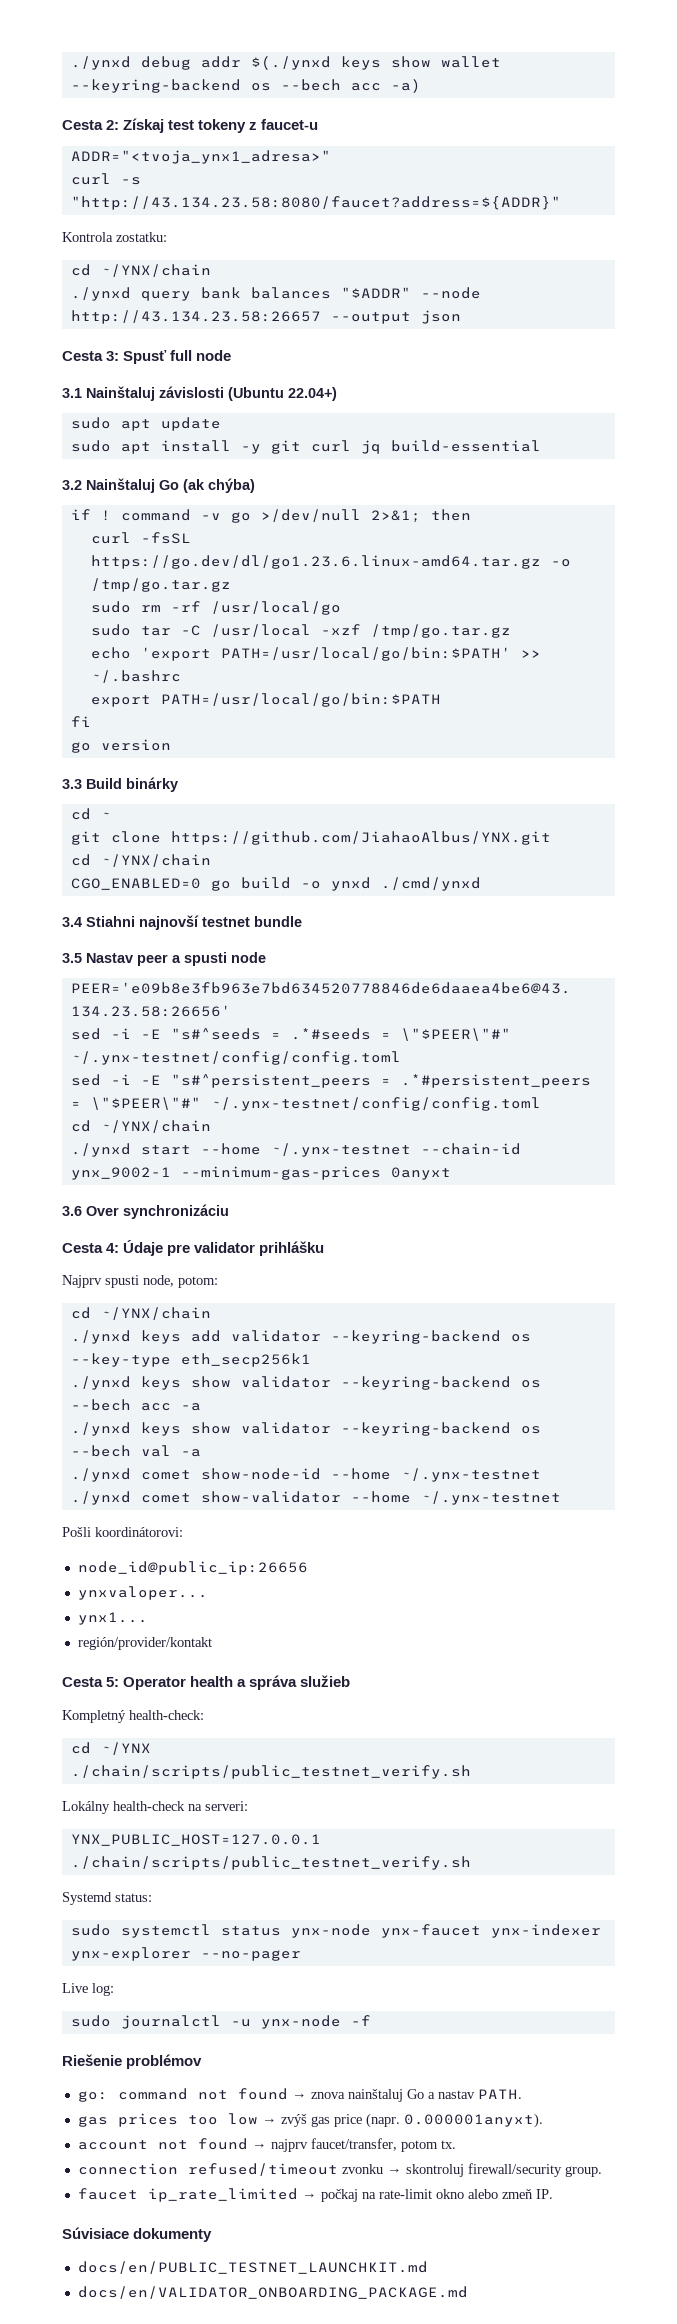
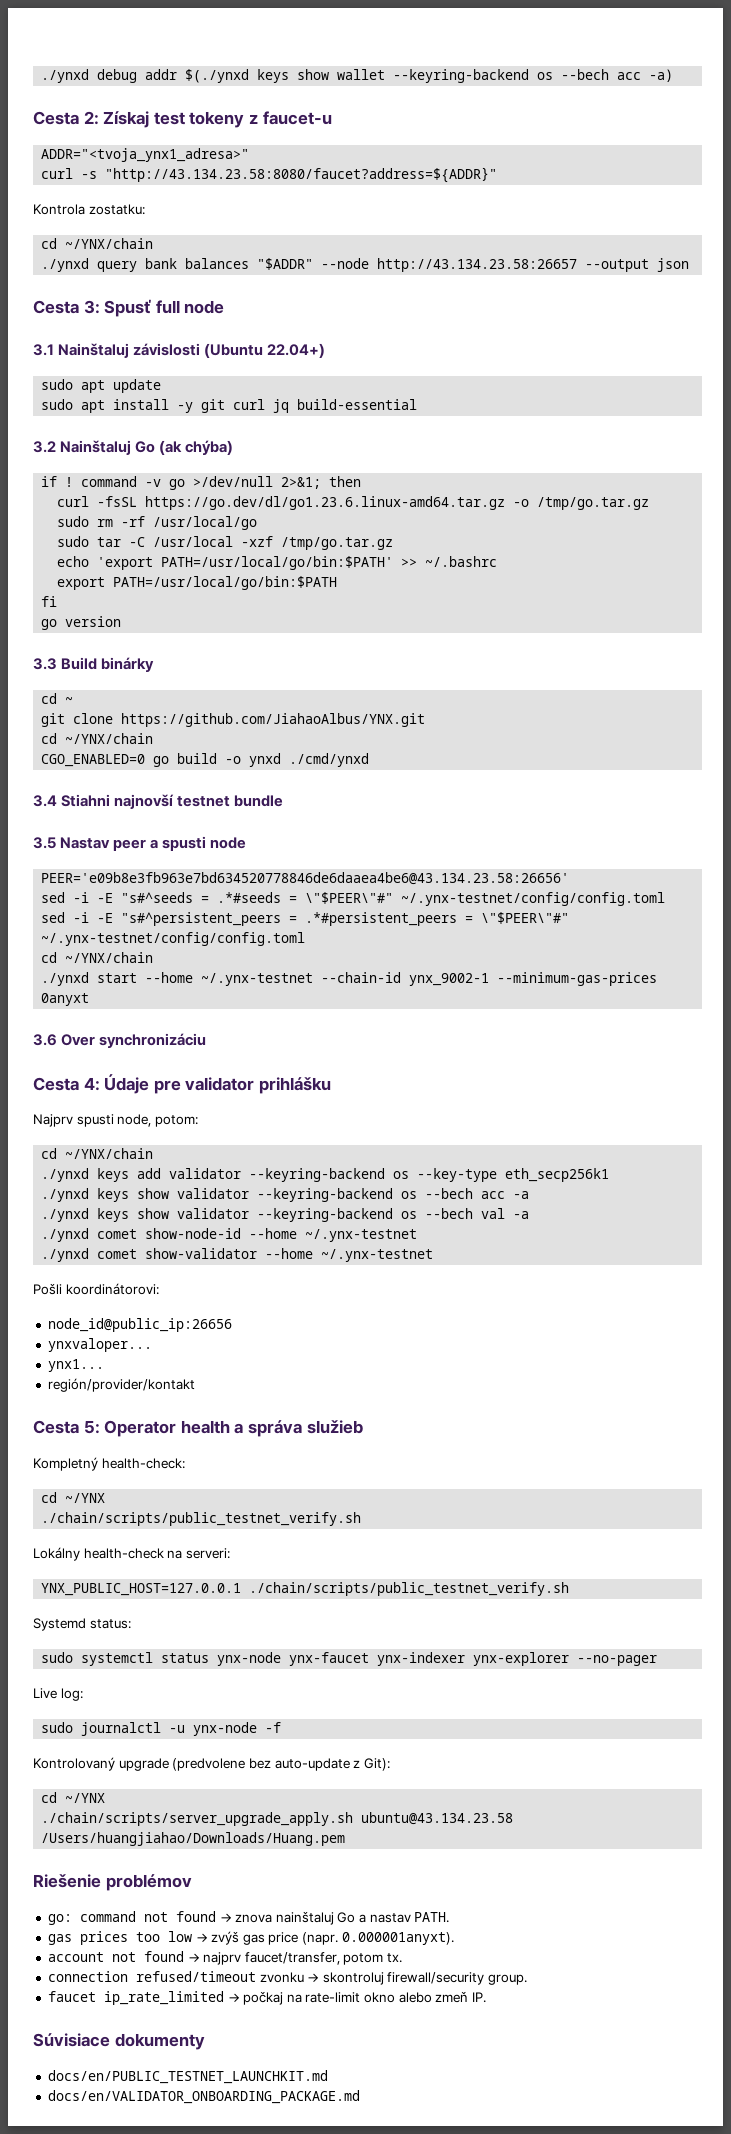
+ Kontrolovaný upgrade (predvolene bez auto-update z Git):
+ cd ~/YNX
+ ./chain/scripts/server_upgrade_apply.sh ubuntu@43.134.23.58 /Users/huangjiahao/Downloads/Huang.pem

